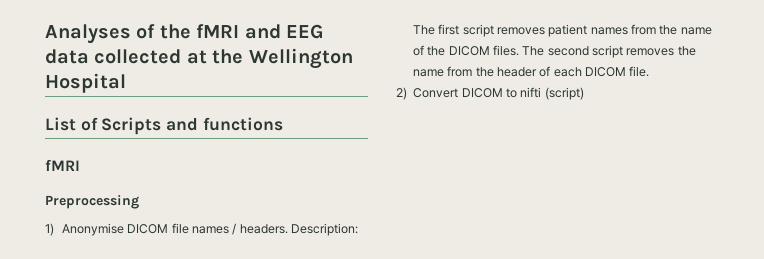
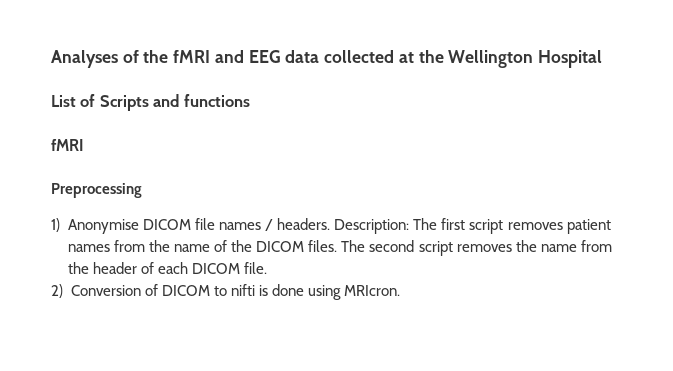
- 2) Convert DICOM to nifti (script)
+ 2) Conversion of DICOM to nifti is done using MRIcron.

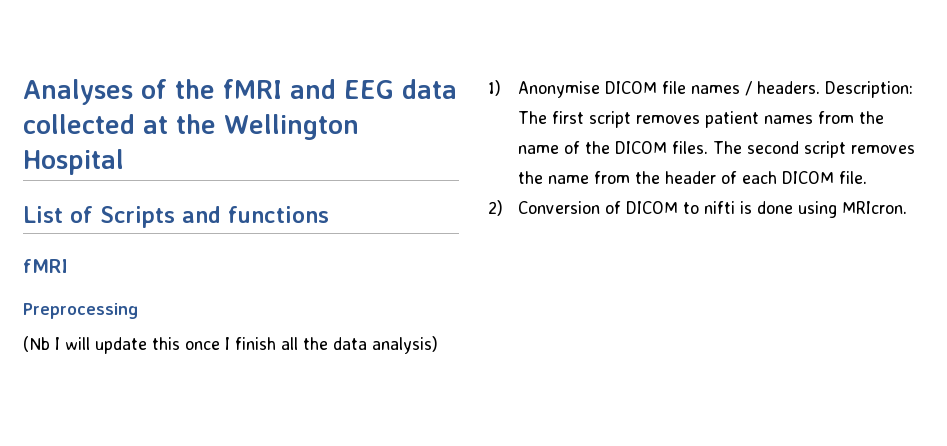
+ (Nb I will update this once I finish all the data analysis)

